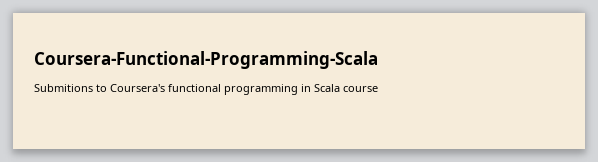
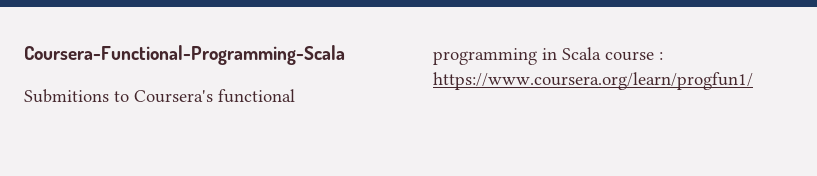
- Submitions to Coursera's functional programming in Scala course
+ Submitions to Coursera's functional programming in Scala course : https://www.coursera.org/learn/progfun1/

